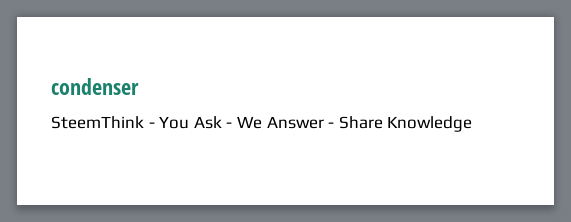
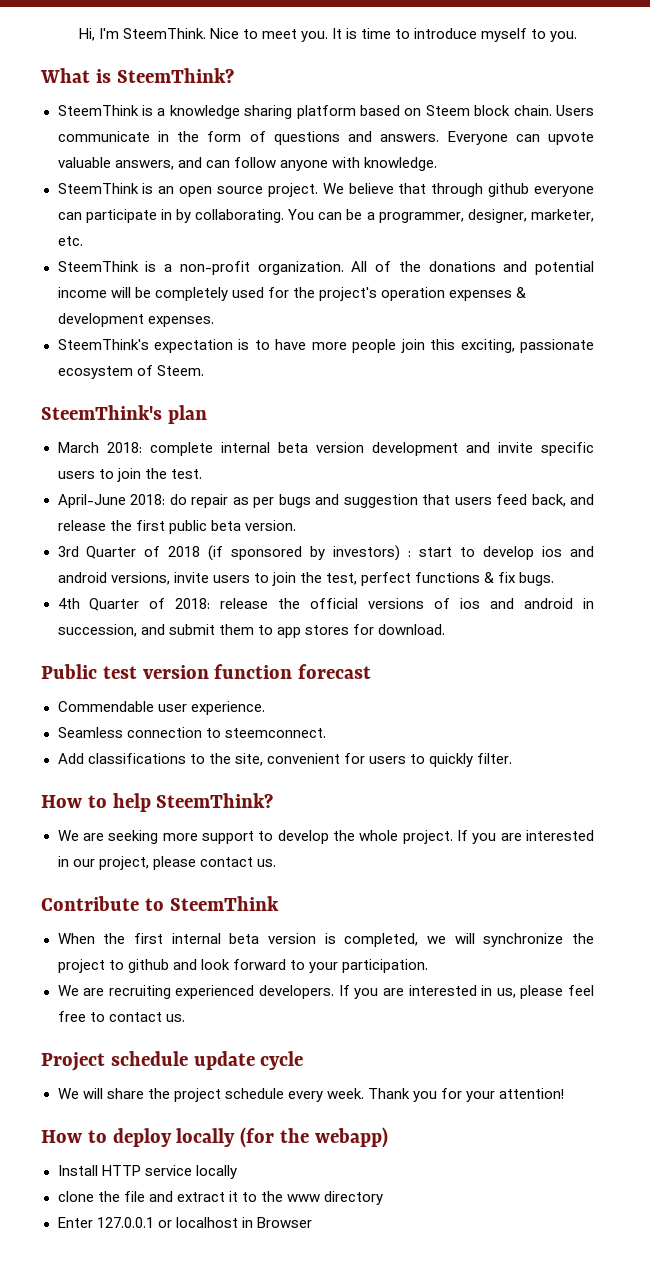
- condenser
- SteemThink - You Ask - We Answer - Share Knowledge
+ Hi, I'm SteemThink. Nice to meet you. It is time to introduce myself to you.
+ What is SteemThink?
+ SteemThink is a knowledge sharing platform based on Steem block chain. Users communicate in the form of questions and answers. Everyone can upvote valuable answers, and can follow anyone with knowledge.
+ SteemThink is an open source project. We believe that through github everyone can participate in by collaborating. You can be a programmer, designer, marketer, etc.
+ SteemThink is a non-profit organization. All of the donations and potential income will be completely used for the project's operation expenses & development expenses.
+ SteemThink's expectation is to have more people join this exciting, passionate ecosystem of Steem.
+ SteemThink's plan
+ March 2018: complete internal beta version development and invite specific users to join the test.
+ April-June 2018: do repair as per bugs and suggestion that users feed back, and release the first public beta version.
+ 3rd Quarter of 2018 (if sponsored by investors) : start to develop ios and android versions, invite users to join the test, perfect functions & fix bugs.
+ 4th Quarter of 2018: release the official versions of ios and android in succession, and submit them to app stores for download.
+ Public test version function forecast
+ Commendable user experience.
+ Seamless connection to steemconnect.
+ Add classifications to the site, convenient for users to quickly filter.
+ How to help SteemThink?
+ We are seeking more support to develop the whole project. If you are interested in our project, please contact us.
+ Contribute to SteemThink
+ When the first internal beta version is completed, we will synchronize the project to github and look forward to your participation.
+ We are recruiting experienced developers. If you are interested in us, please feel free to contact us.
+ Project schedule update cycle
+ We will share the project schedule every week. Thank you for your attention!
+ How to deploy locally (for the webapp)
+ Install HTTP service locally
+ clone the file and extract it to the www directory
+ Enter 127.0.0.1 or localhost in Browser

